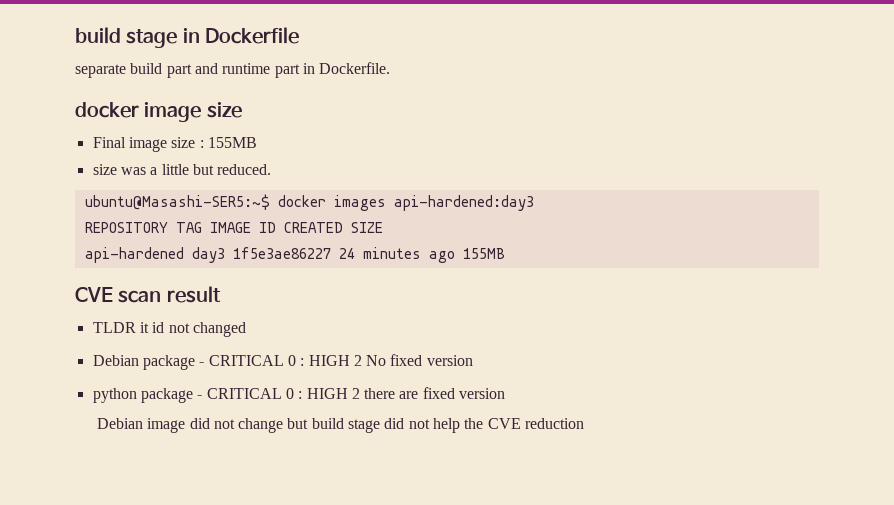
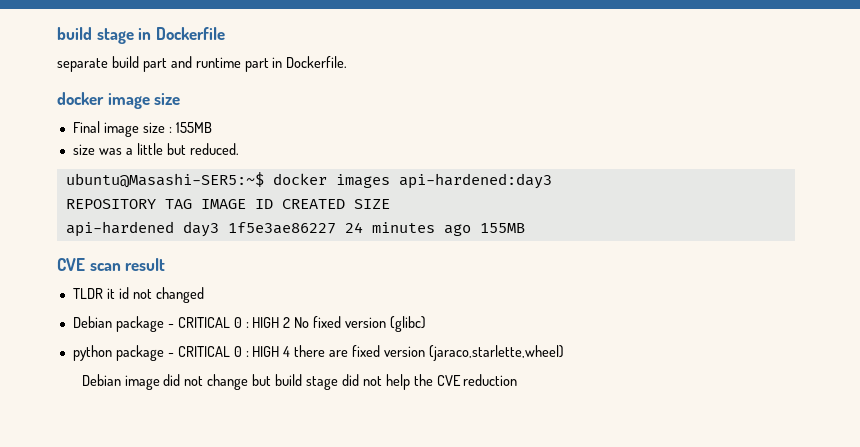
- Debian package - CRITICAL 0 : HIGH 2 No fixed version
+ Debian package - CRITICAL 0 : HIGH 2 No fixed version (glibc)
- python package - CRITICAL 0 : HIGH 2 there are fixed version
+ python package - CRITICAL 0 : HIGH 4 there are fixed version (jaraco,starlette,wheel)

